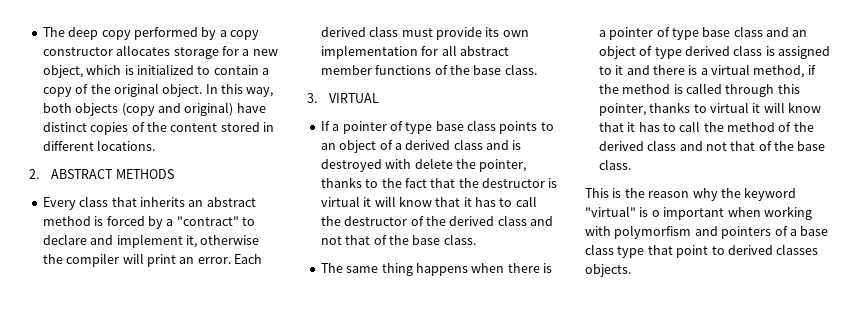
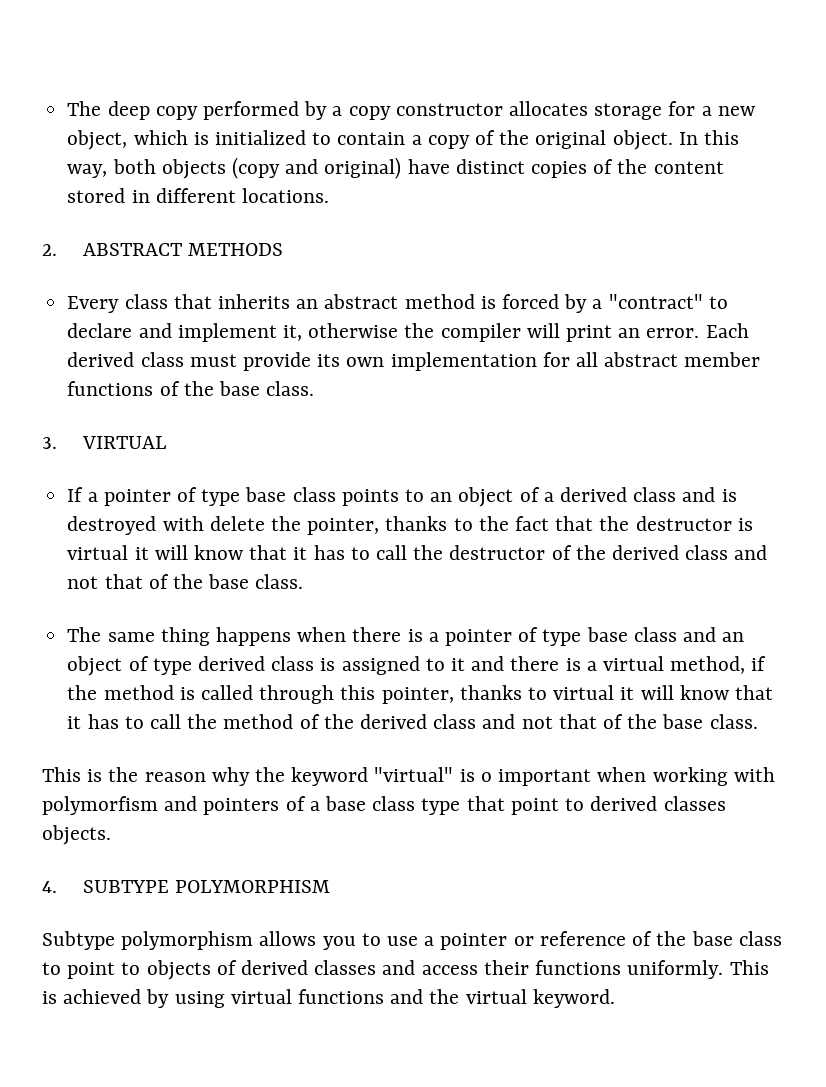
+ 4. SUBTYPE POLYMORPHISM
+ Subtype polymorphism allows you to use a pointer or reference of the base class to point to objects of derived classes and access their functions uniformly. This is achieved by using virtual functions and the virtual keyword.

